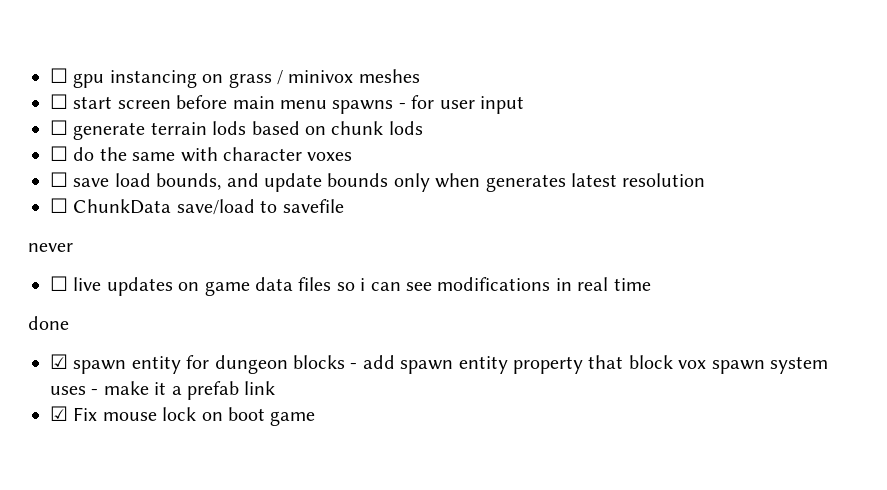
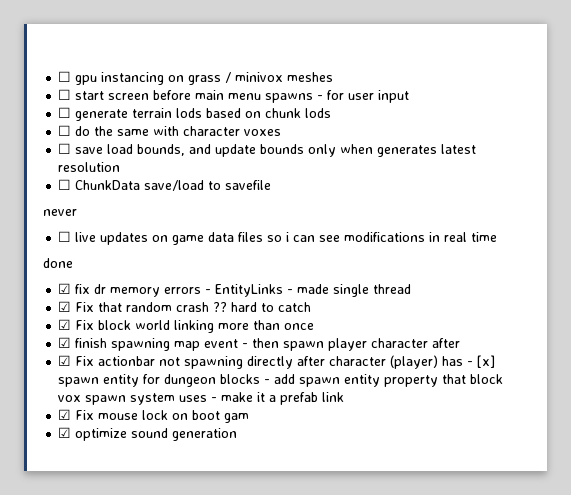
- ☑ spawn entity for dungeon blocks - add spawn entity property that block vox spawn system uses - make it a prefab link
+ ☑ fix dr memory errors - EntityLinks - made single thread
+ ☑ Fix that random crash ?? hard to catch
+ ☑ Fix block world linking more than once
+ ☑ finish spawning map event - then spawn player character after
+ ☑ Fix actionbar not spawning directly after character (player) has - [x] spawn entity for dungeon blocks - add spawn entity property that block vox spawn system uses - make it a prefab link
- ☑ Fix mouse lock on boot game
+ ☑ Fix mouse lock on boot gam
+ ☑ optimize sound generation

